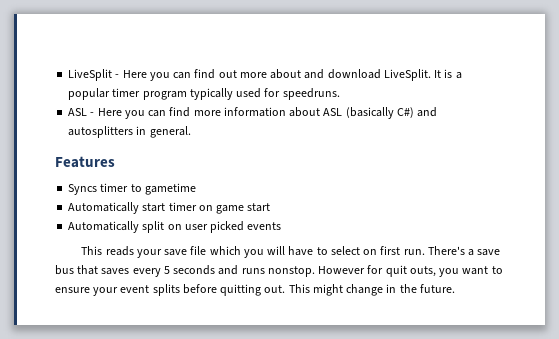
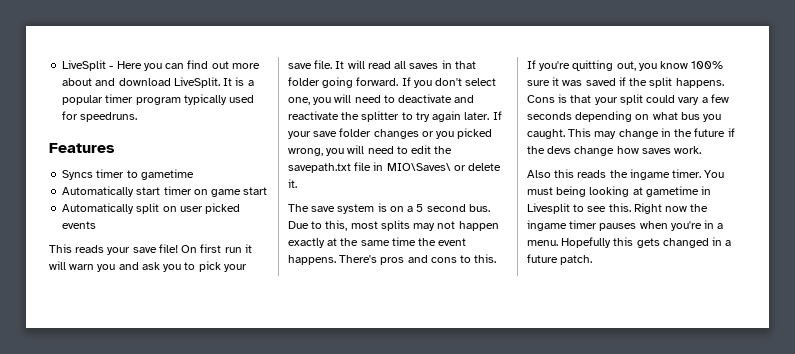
- ASL - Here you can find more information about ASL (basically C#) and autosplitters in general.
- This reads your save file which you will have to select on first run. There's a save bus that saves every 5 seconds and runs nonstop. However for quit outs, you want to ensure your event splits before quitting out. This might change in the future.
+ This reads your save file! On first run it will warn you and ask you to pick your save file. It will read all saves in that folder going forward. If you don't select one, you will need to deactivate and reactivate the splitter to try again later. If your save folder changes or you picked wrong, you will need to edit the savepath.txt file in MIO\Saves\ or delete it.
+ The save system is on a 5 second bus. Due to this, most splits may not happen exactly at the same time the event happens. There's pros and cons to this. If you're quitting out, you know 100% sure it was saved if the split happens. Cons is that your split could vary a few seconds depending on what bus you caught. This may change in the future if the devs change how saves work.
+ Also this reads the ingame timer. You must being looking at gametime in Livesplit to see this. Right now the ingame timer pauses when you're in a menu. Hopefully this gets changed in a future patch.

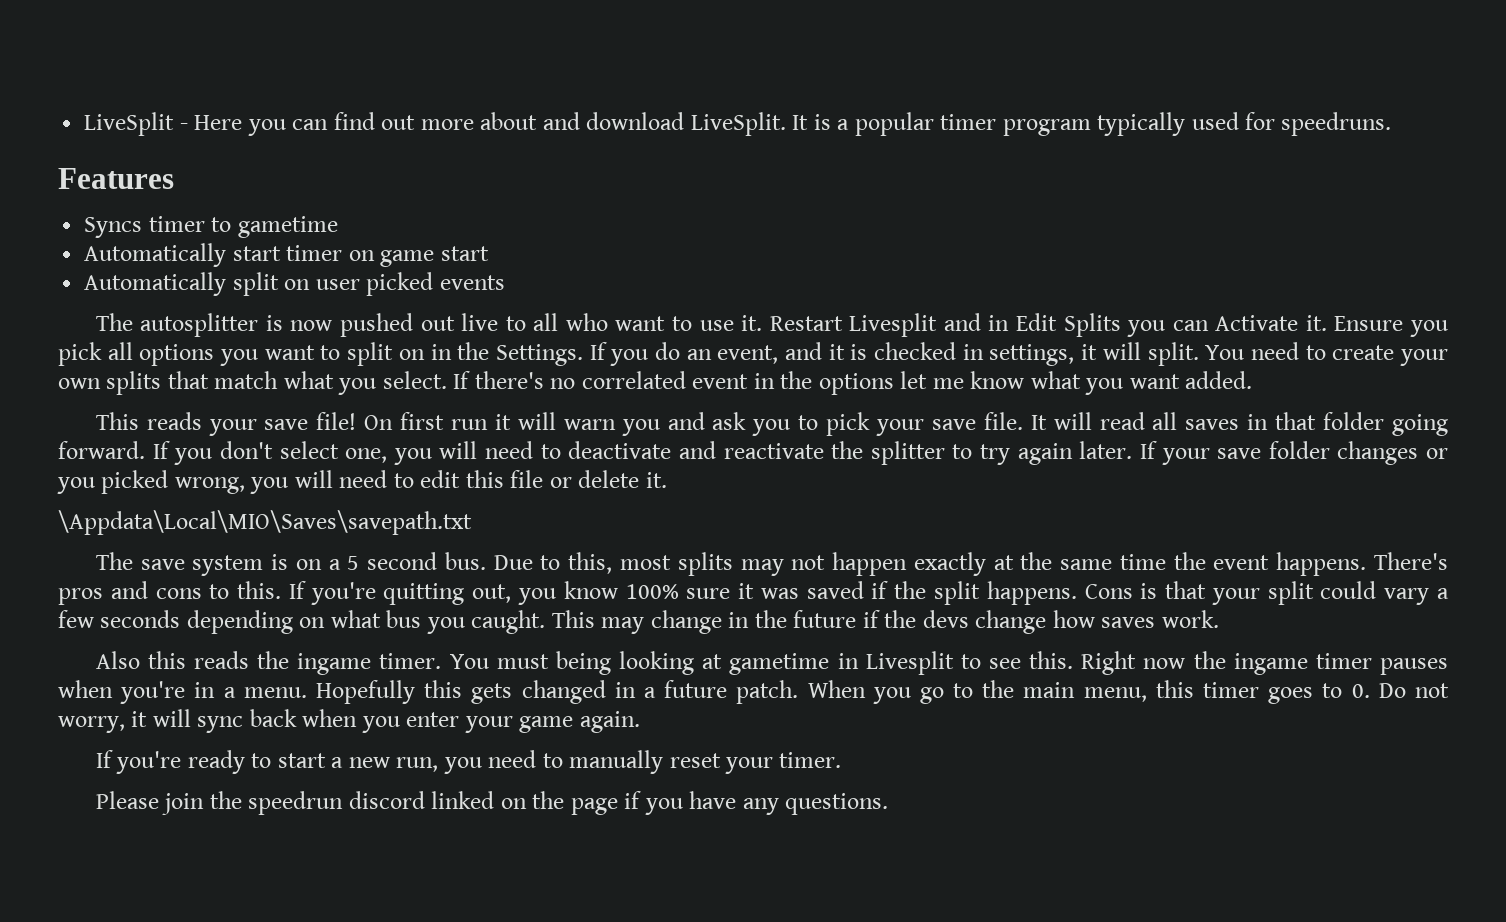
+ The autosplitter is now pushed out live to all who want to use it. Restart Livesplit and in Edit Splits you can Activate it. Ensure you pick all options you want to split on in the Settings. If you do an event, and it is checked in settings, it will split. You need to create your own splits that match what you select. If there's no correlated event in the options let me know what you want added.
- If your save folder changes or you picked wrong, you will need to edit the savepath.txt file in MIO\Saves\ or delete it.
+ If your save folder changes or you picked wrong, you will need to edit this file or delete it.
+ \Appdata\Local\MIO\Saves\savepath.txt
+ When you go to the main menu, this timer goes to 0. Do not worry, it will sync back when you enter your game again.
+ If you're ready to start a new run, you need to manually reset your timer.
+ Please join the speedrun discord linked on the page if you have any questions.

